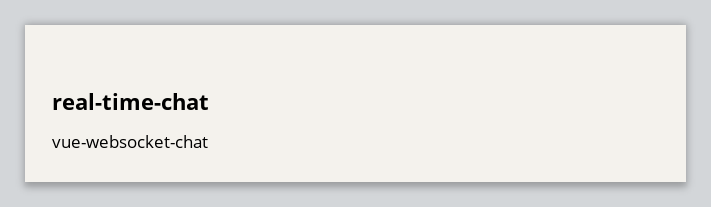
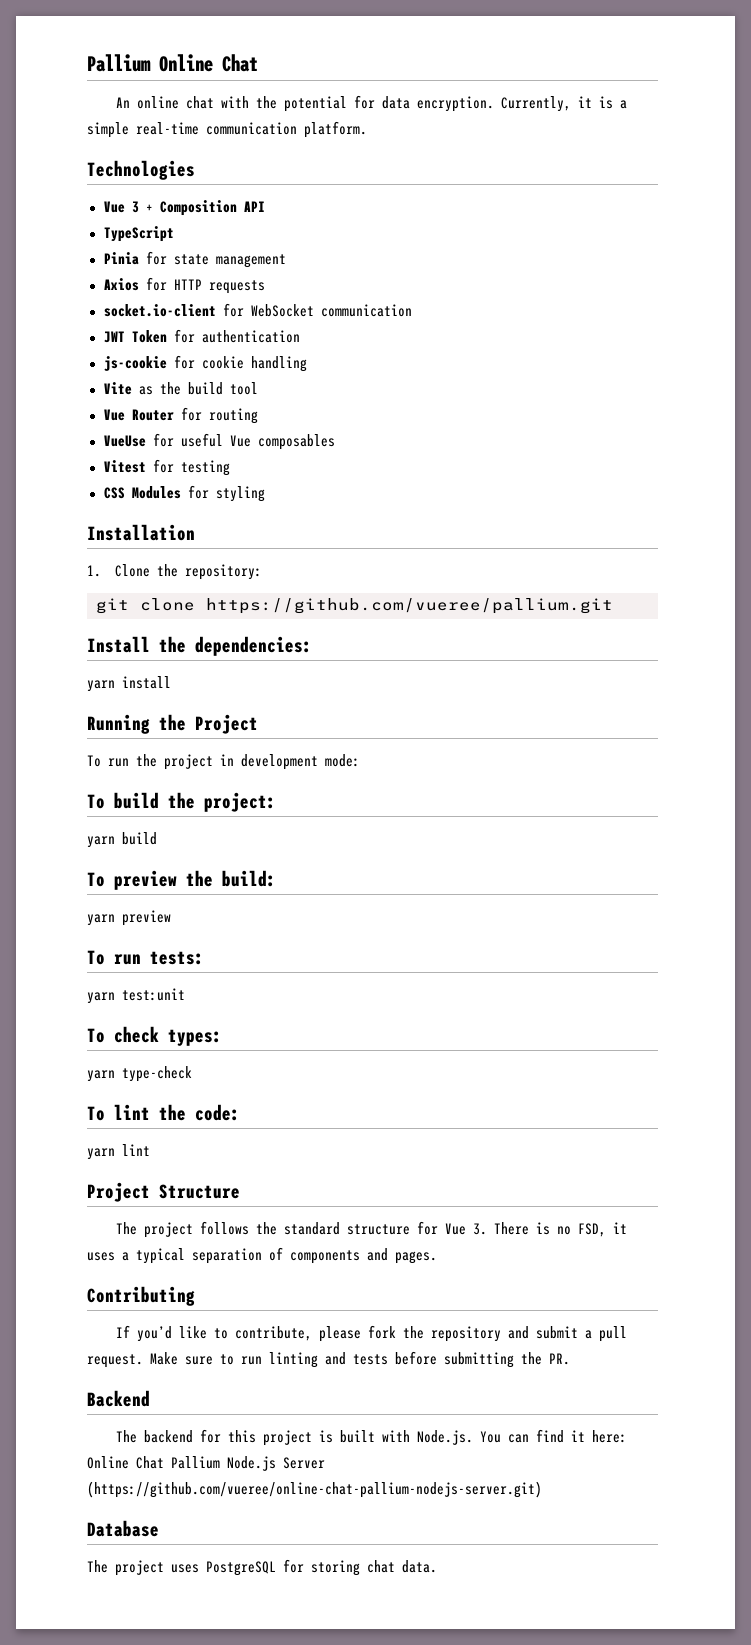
- real-time-chat
- vue-websocket-chat
+ Pallium Online Chat
+ An online chat with the potential for data encryption. Currently, it is a simple real-time communication platform.
+ Technologies
+ Vue 3 + Composition API
+ TypeScript
+ Pinia for state management
+ Axios for HTTP requests
+ socket.io-client for WebSocket communication
+ JWT Token for authentication
+ js-cookie for cookie handling
+ Vite as the build tool
+ Vue Router for routing
+ VueUse for useful Vue composables
+ Vitest for testing
+ CSS Modules for styling
+ Installation
+ 1. Clone the repository:
+ git clone https://github.com/vueree/pallium.git
+ Install the dependencies:
+ yarn install
+ Running the Project
+ To run the project in development mode:
+ To build the project:
+ yarn build
+ To preview the build:
+ yarn preview
+ To run tests:
+ yarn test:unit
+ To check types:
+ yarn type-check
+ To lint the code:
+ yarn lint
+ Project Structure
+ The project follows the standard structure for Vue 3. There is no FSD, it uses a typical separation of components and pages.
+ Contributing
+ If you’d like to contribute, please fork the repository and submit a pull request. Make sure to run linting and tests before submitting the PR.
+ Backend
+ The backend for this project is built with Node.js. You can find it here: Online Chat Pallium Node.js Server (https://github.com/vueree/online-chat-pallium-nodejs-server.git)
+ Database
+ The project uses PostgreSQL for storing chat data.

